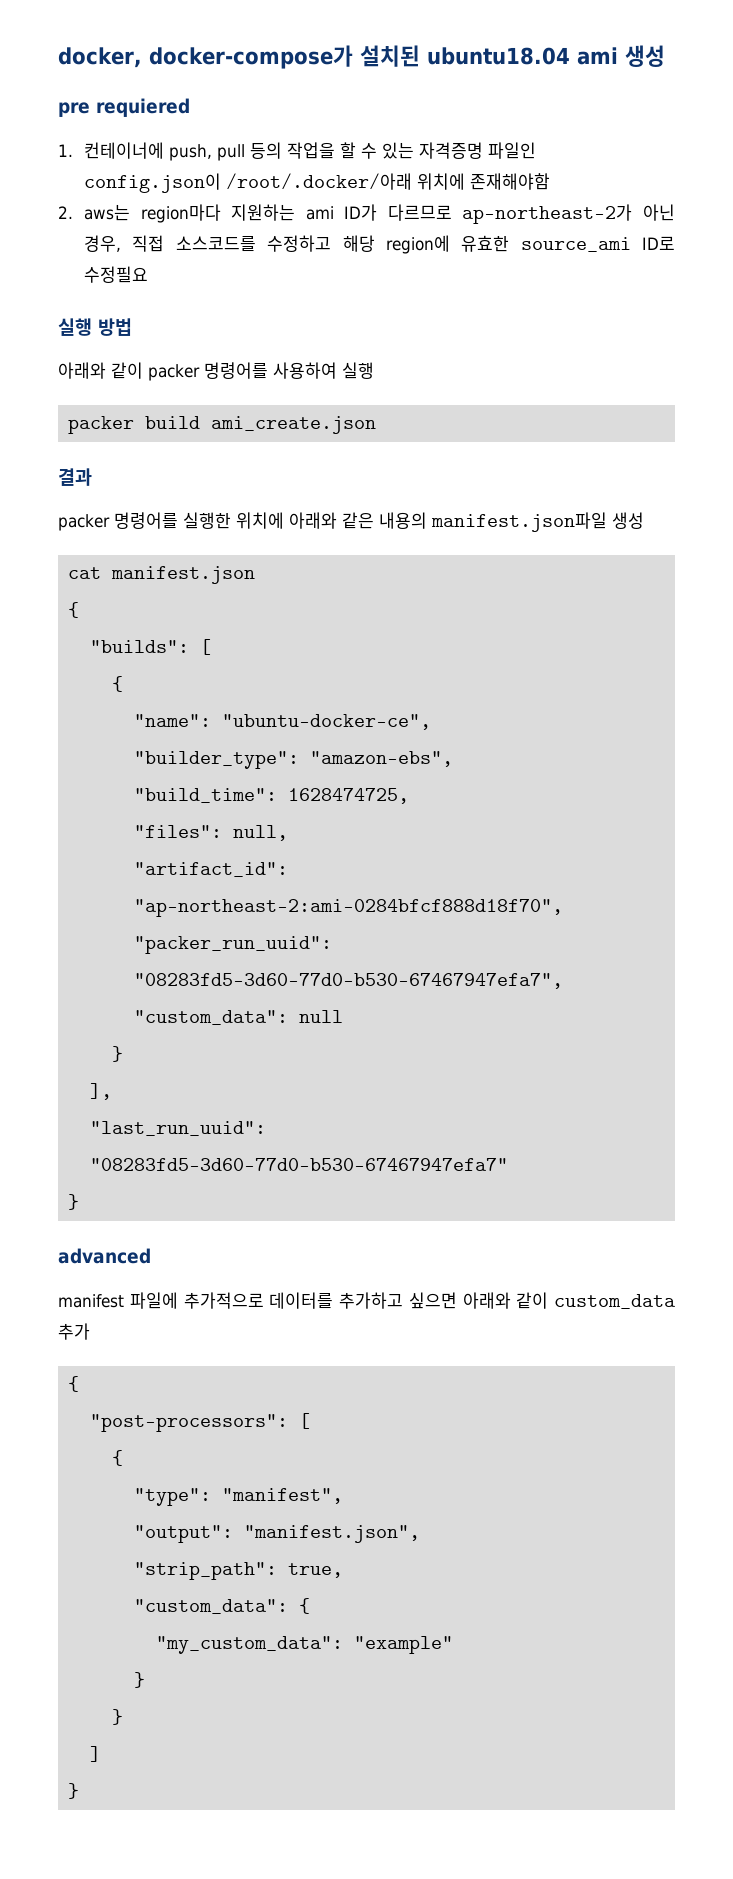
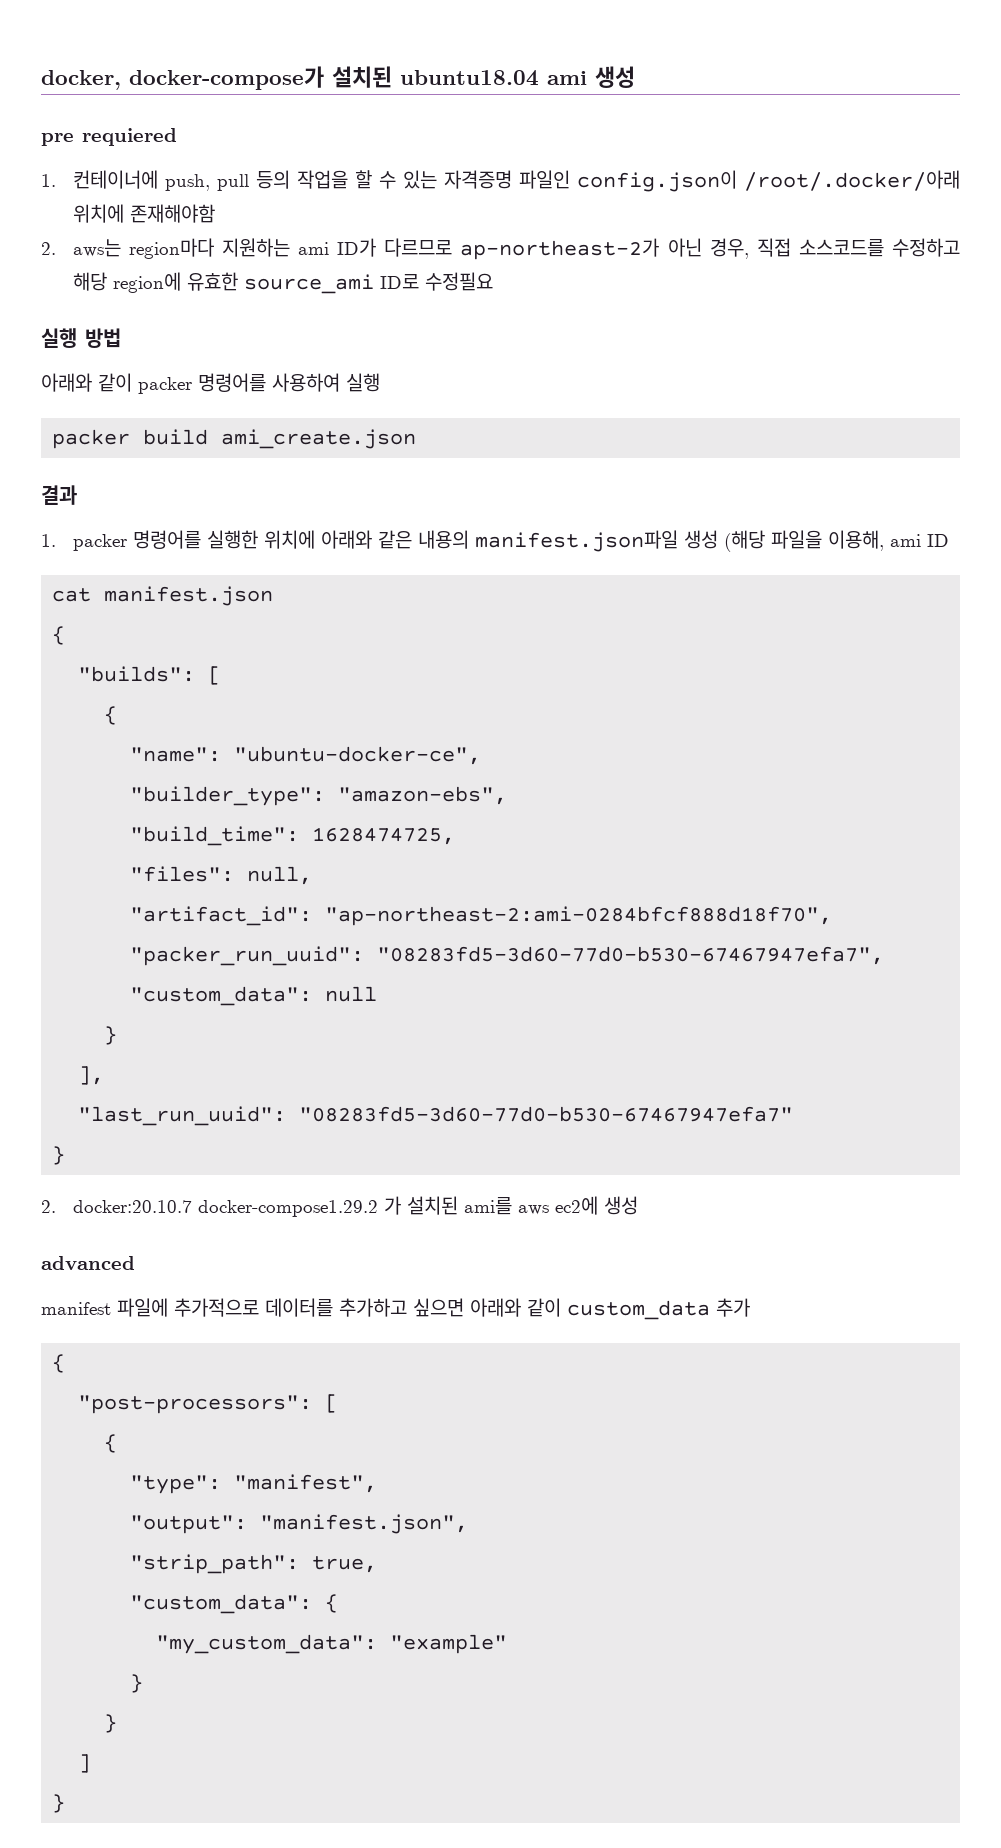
- packer 명령어를 실행한 위치에 아래와 같은 내용의 manifest.json파일 생성
+ 1. packer 명령어를 실행한 위치에 아래와 같은 내용의 manifest.json파일 생성 (해당 파일을 이용해, ami ID
+ 2. docker:20.10.7 docker-compose1.29.2 가 설치된 ami를 aws ec2에 생성

